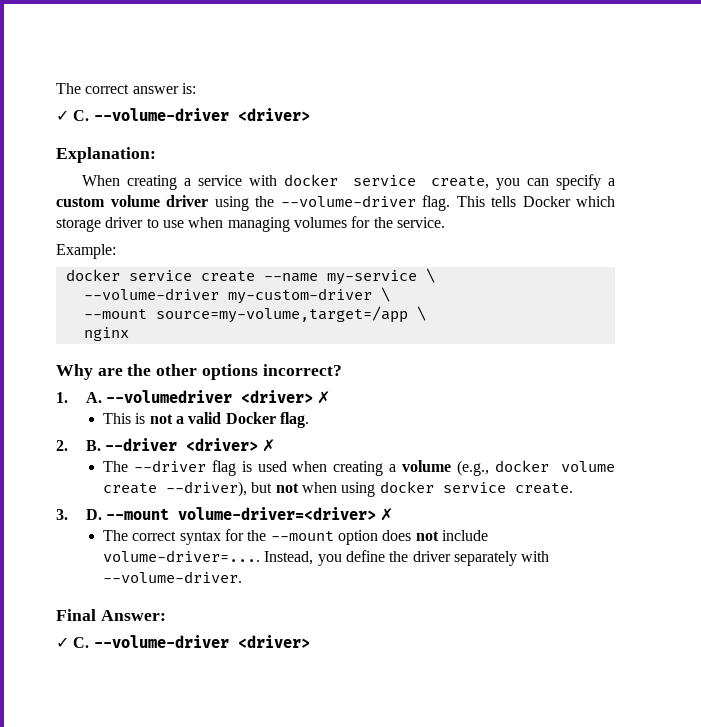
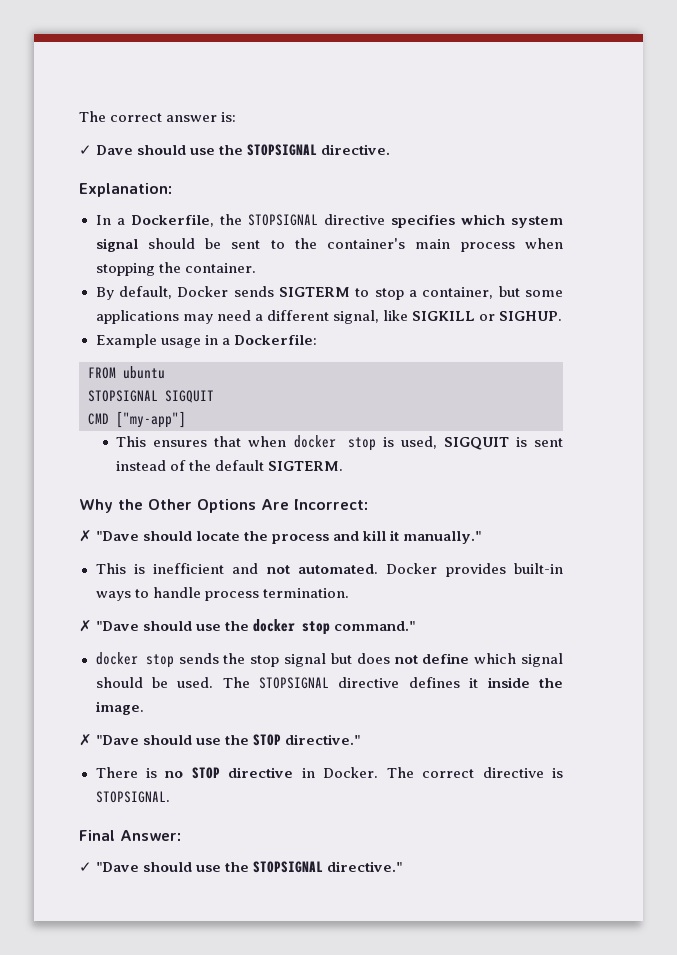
  The correct answer is:
- ✓ C. --volume-driver <driver>
+ ✓ Dave should use the STOPSIGNAL directive.
  Explanation:
- When creating a service with docker service create, you can specify a custom volume driver using the --volume-driver flag. This tells Docker which storage driver to use when managing volumes for the service.
- Example:
- docker service create --name my-service \
- --volume-driver my-custom-driver \
- --mount source=my-volume,target=/app \
- nginx
- Why are the other options incorrect?
- 1. A. --volumedriver <driver> ✗
- This is not a valid Docker flag.
- 2. B. --driver <driver> ✗
- The --driver flag is used when creating a volume (e.g., docker volume create --driver), but not when using docker service create.
- 3. D. --mount volume-driver=<driver> ✗
- The correct syntax for the --mount option does not include volume-driver=.... Instead, you define the driver separately with --volume-driver.
+ In a Dockerfile, the STOPSIGNAL directive specifies which system signal should be sent to the container's main process when stopping the container.
+ By default, Docker sends SIGTERM to stop a container, but some applications may need a different signal, like SIGKILL or SIGHUP.
+ Example usage in a Dockerfile:
+ FROM ubuntu
+ STOPSIGNAL SIGQUIT
+ CMD ["my-app"]
+ This ensures that when docker stop is used, SIGQUIT is sent instead of the default SIGTERM.
+ Why the Other Options Are Incorrect:
+ ✗ "Dave should locate the process and kill it manually."
+ This is inefficient and not automated. Docker provides built-in ways to handle process termination.
+ ✗ "Dave should use the docker stop command."
+ docker stop sends the stop signal but does not define which signal should be used. The STOPSIGNAL directive defines it inside the image.
+ ✗ "Dave should use the STOP directive."
+ There is no STOP directive in Docker. The correct directive is STOPSIGNAL.
  Final Answer:
- ✓ C. --volume-driver <driver>
+ ✓ "Dave should use the STOPSIGNAL directive."

